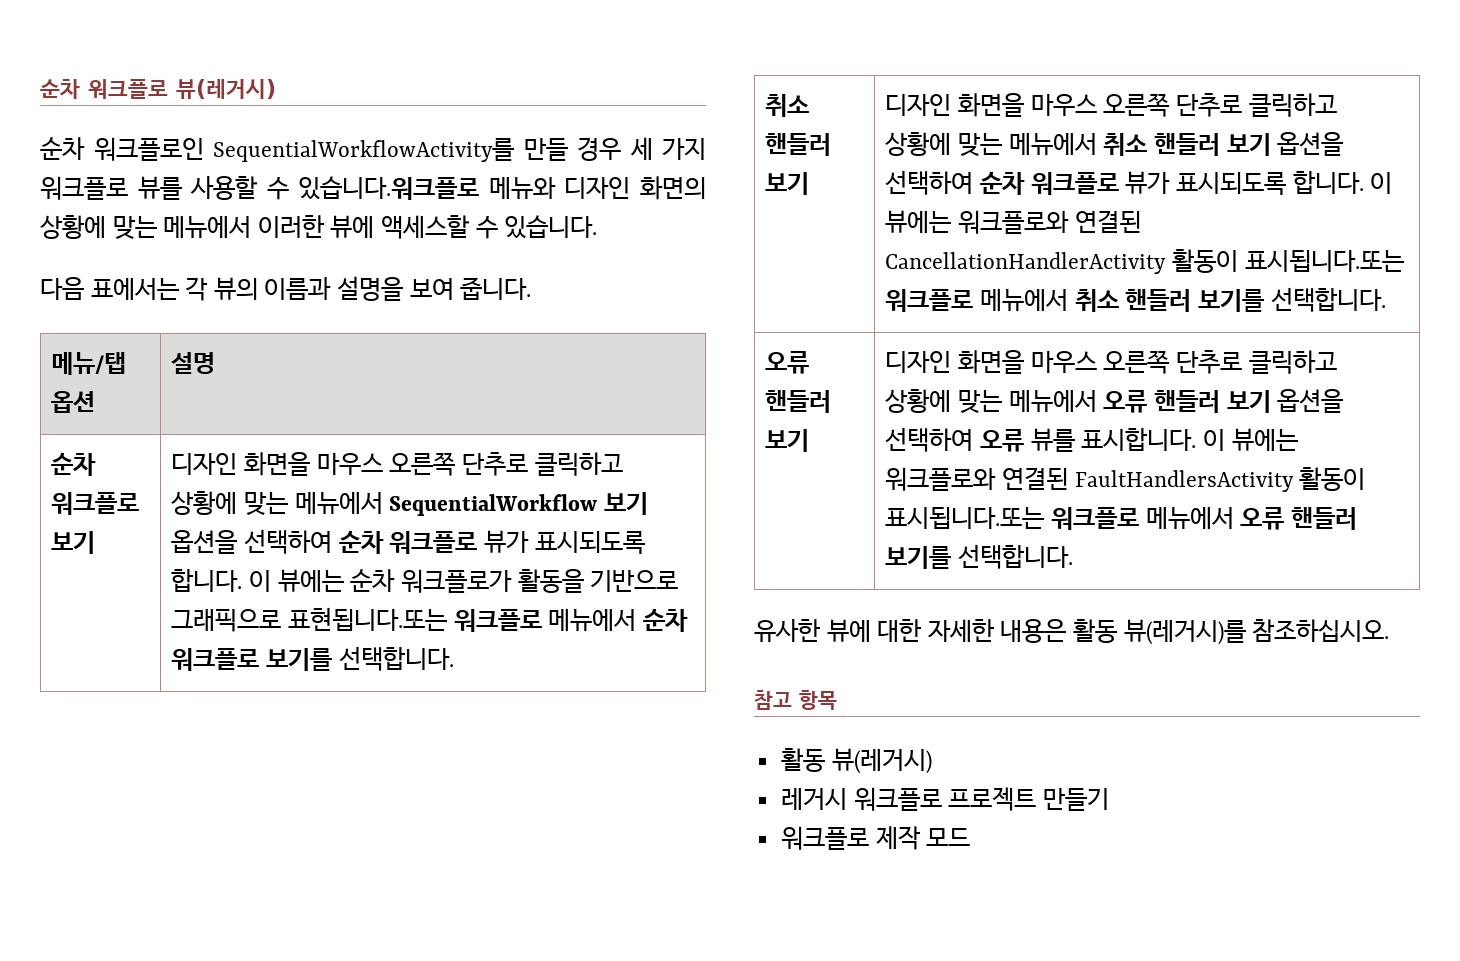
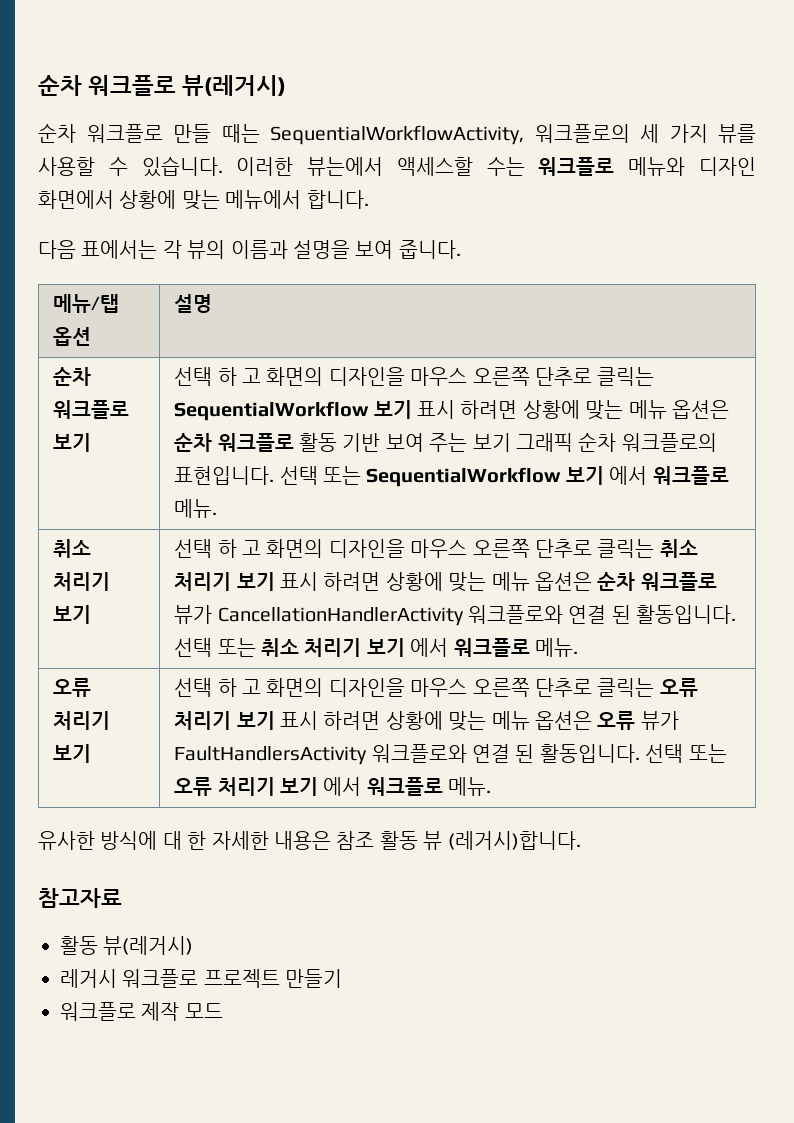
- 순차 워크플로인 SequentialWorkflowActivity를 만들 경우 세 가지 워크플로 뷰를 사용할 수 있습니다.워크플로 메뉴와 디자인 화면의 상황에 맞는 메뉴에서 이러한 뷰에 액세스할 수 있습니다.
+ 순차 워크플로 만들 때는 SequentialWorkflowActivity, 워크플로의 세 가지 뷰를 사용할 수 있습니다. 이러한 뷰는에서 액세스할 수는 워크플로 메뉴와 디자인 화면에서 상황에 맞는 메뉴에서 합니다.
- 순차 워크플로 보기 | 디자인 화면을 마우스 오른쪽 단추로 클릭하고 상황에 맞는 메뉴에서 SequentialWorkflow 보기 옵션을 선택하여 순차 워크플로 뷰가 표시되도록 합니다. 이 뷰에는 순차 워크플로가 활동을 기반으로 그래픽으로 표현됩니다.또는 워크플로 메뉴에서 순차 워크플로 보기를 선택합니다.
- 취소 핸들러 보기 | 디자인 화면을 마우스 오른쪽 단추로 클릭하고 상황에 맞는 메뉴에서 취소 핸들러 보기 옵션을 선택하여 순차 워크플로 뷰가 표시되도록 합니다. 이 뷰에는 워크플로와 연결된 CancellationHandlerActivity 활동이 표시됩니다.또는 워크플로 메뉴에서 취소 핸들러 보기를 선택합니다.
- 오류 핸들러 보기 | 디자인 화면을 마우스 오른쪽 단추로 클릭하고 상황에 맞는 메뉴에서 오류 핸들러 보기 옵션을 선택하여 오류 뷰를 표시합니다. 이 뷰에는 워크플로와 연결된 FaultHandlersActivity 활동이 표시됩니다.또는 워크플로 메뉴에서 오류 핸들러 보기를 선택합니다.
- 유사한 뷰에 대한 자세한 내용은 활동 뷰(레거시)를 참조하십시오.
- 참고 항목
+ 순차 워크플로 보기 | 선택 하 고 화면의 디자인을 마우스 오른쪽 단추로 클릭는 SequentialWorkflow 보기 표시 하려면 상황에 맞는 메뉴 옵션은 순차 워크플로 활동 기반 보여 주는 보기 그래픽 순차 워크플로의 표현입니다. 선택 또는 SequentialWorkflow 보기 에서 워크플로 메뉴.
+ 취소 처리기 보기 | 선택 하 고 화면의 디자인을 마우스 오른쪽 단추로 클릭는 취소 처리기 보기 표시 하려면 상황에 맞는 메뉴 옵션은 순차 워크플로 뷰가 CancellationHandlerActivity 워크플로와 연결 된 활동입니다. 선택 또는 취소 처리기 보기 에서 워크플로 메뉴.
+ 오류 처리기 보기 | 선택 하 고 화면의 디자인을 마우스 오른쪽 단추로 클릭는 오류 처리기 보기 표시 하려면 상황에 맞는 메뉴 옵션은 오류 뷰가 FaultHandlersActivity 워크플로와 연결 된 활동입니다. 선택 또는 오류 처리기 보기 에서 워크플로 메뉴.
+ 유사한 방식에 대 한 자세한 내용은 참조 활동 뷰 (레거시)합니다.
+ 참고자료

